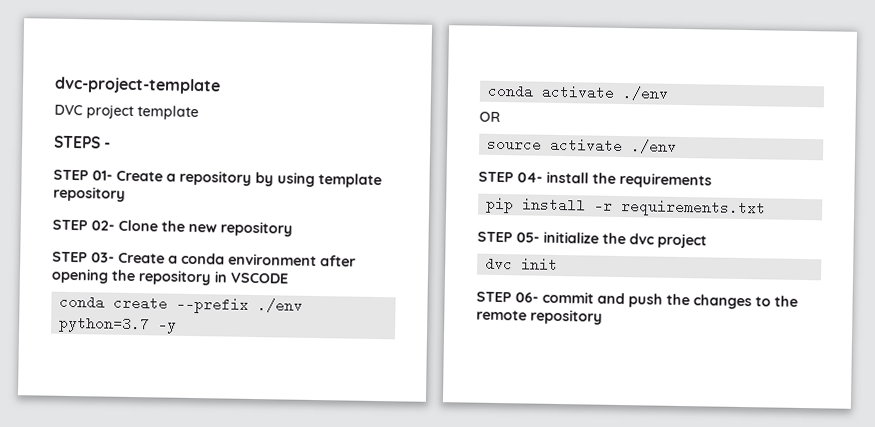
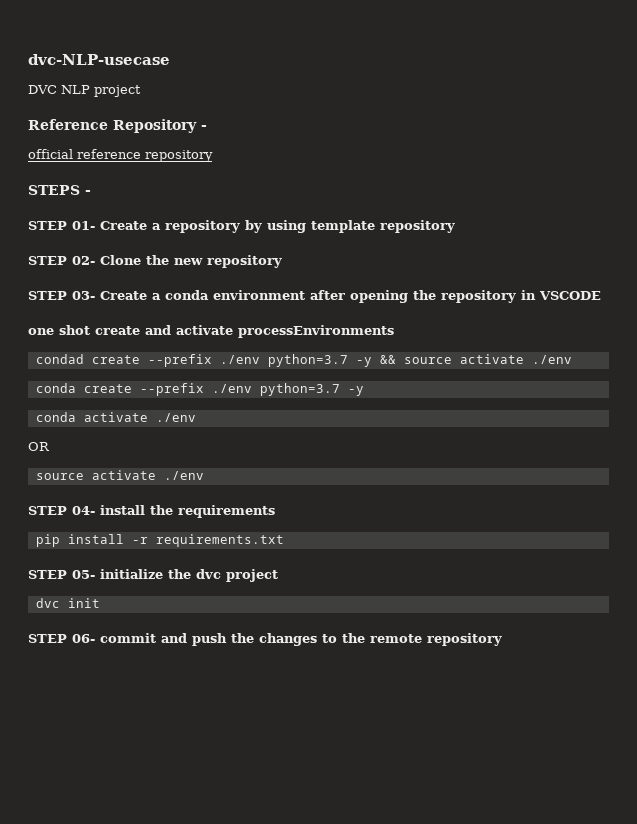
- dvc-project-template
+ dvc-NLP-usecase
- DVC project template
+ DVC NLP project
+ Reference Repository -
+ official reference repository
+ one shot create and activate processEnvironments
+ condad create --prefix ./env python=3.7 -y && source activate ./env

